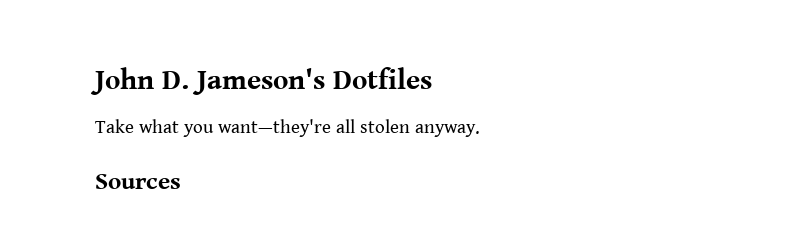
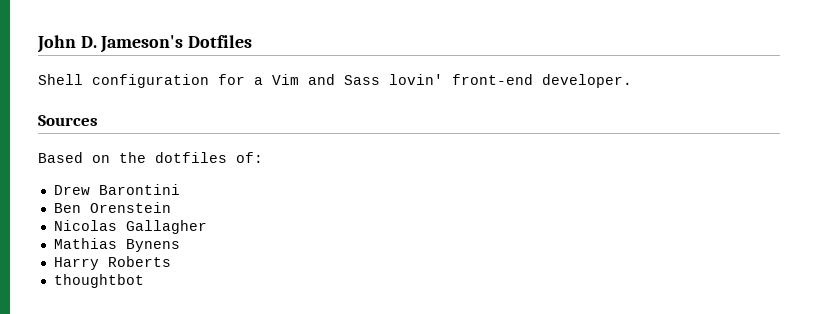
- Take what you want—they're all stolen anyway.
+ Shell configuration for a Vim and Sass lovin' front-end developer.
  Sources
+ Based on the dotfiles of:
+ Drew Barontini
+ Ben Orenstein
+ Nicolas Gallagher
+ Mathias Bynens
+ Harry Roberts
+ thoughtbot

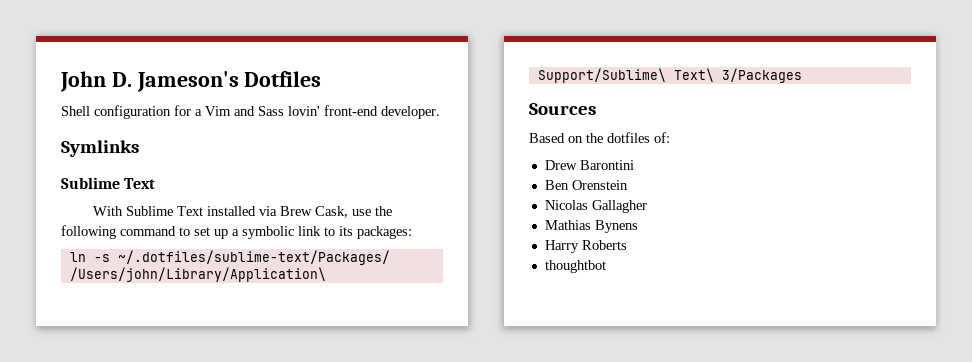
+ Symlinks
+ Sublime Text
+ With Sublime Text installed via Brew Cask, use the following command to set up a symbolic link to its packages:
+ ln -s ~/.dotfiles/sublime-text/Packages/ /Users/john/Library/Application\ Support/Sublime\ Text\ 3/Packages

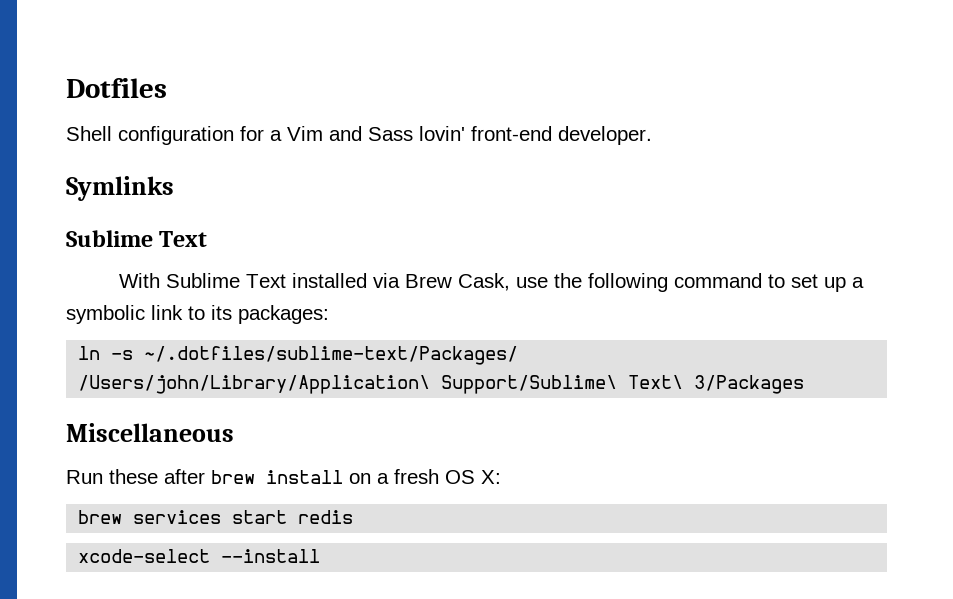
- John D. Jameson's Dotfiles
+ Dotfiles
- Sources
- Based on the dotfiles of:
- Drew Barontini
- Ben Orenstein
- Nicolas Gallagher
- Mathias Bynens
- Harry Roberts
- thoughtbot
+ Miscellaneous
+ Run these after brew install on a fresh OS X:
+ brew services start redis
+ xcode-select --install

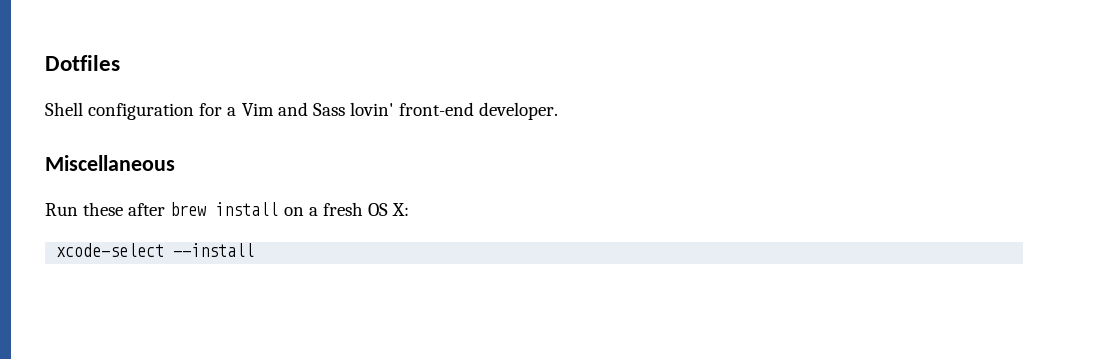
- Symlinks
- Sublime Text
- With Sublime Text installed via Brew Cask, use the following command to set up a symbolic link to its packages:
- ln -s ~/.dotfiles/sublime-text/Packages/ /Users/john/Library/Application\ Support/Sublime\ Text\ 3/Packages
- brew services start redis

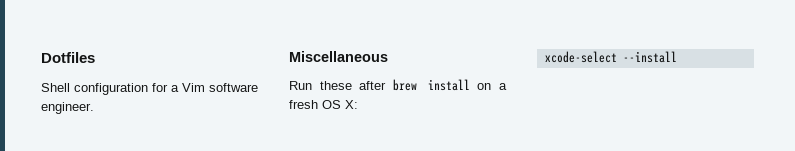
- Shell configuration for a Vim and Sass lovin' front-end developer.
+ Shell configuration for a Vim software engineer.

